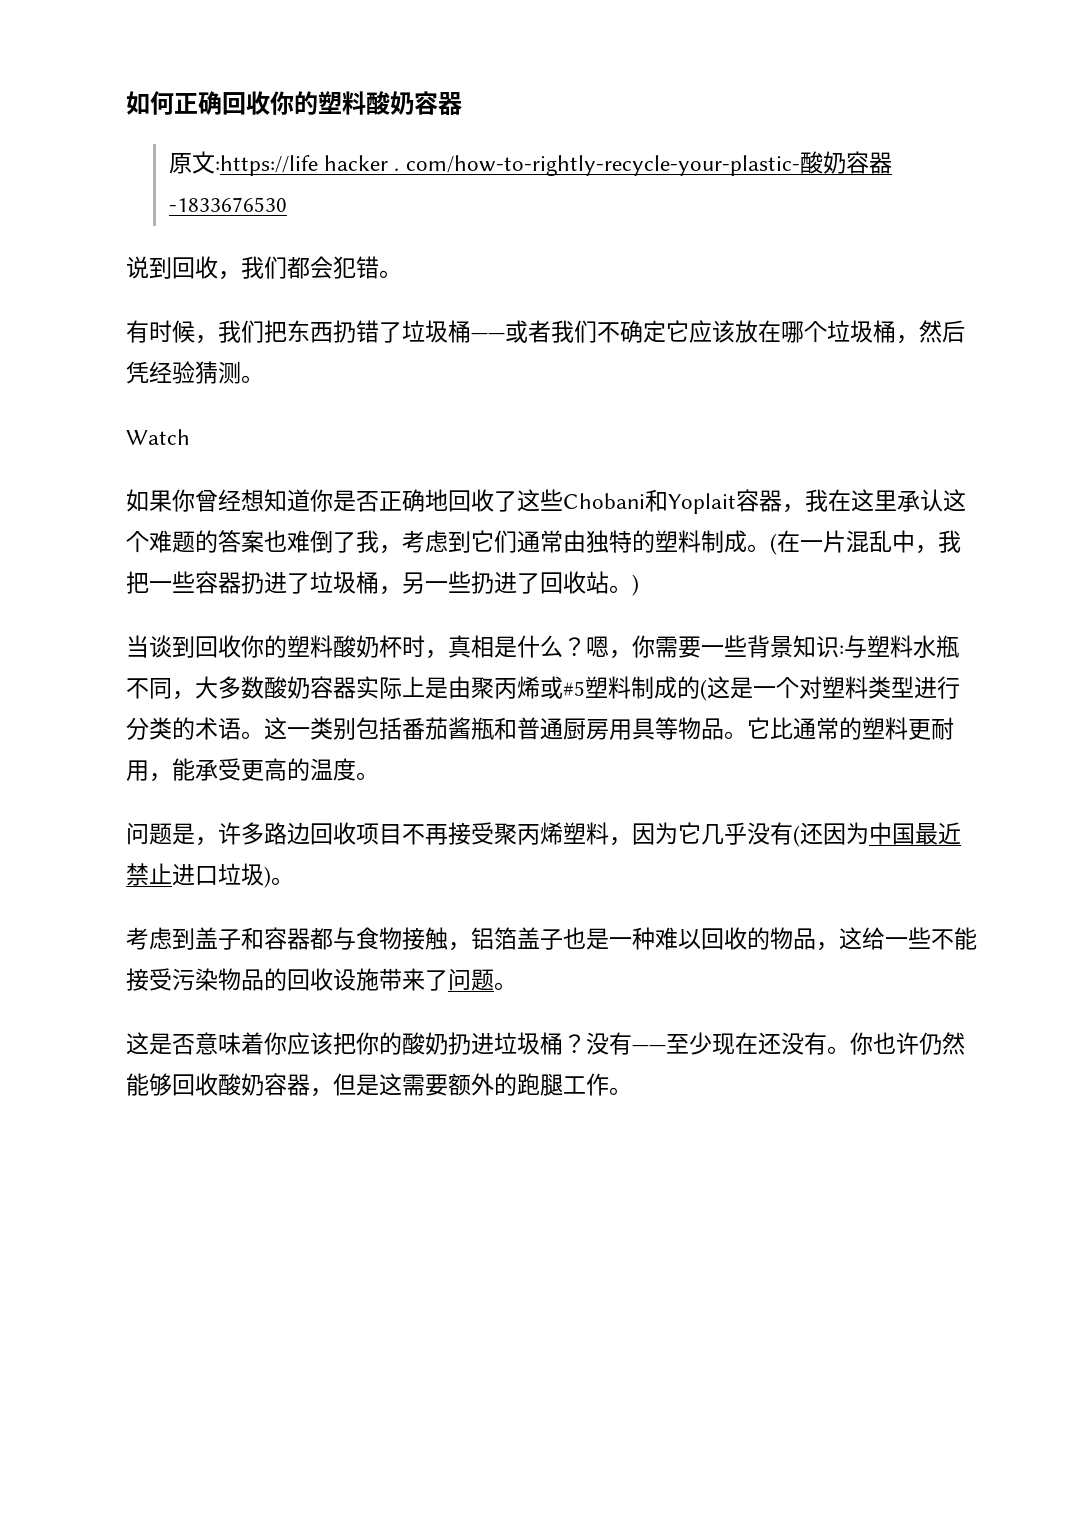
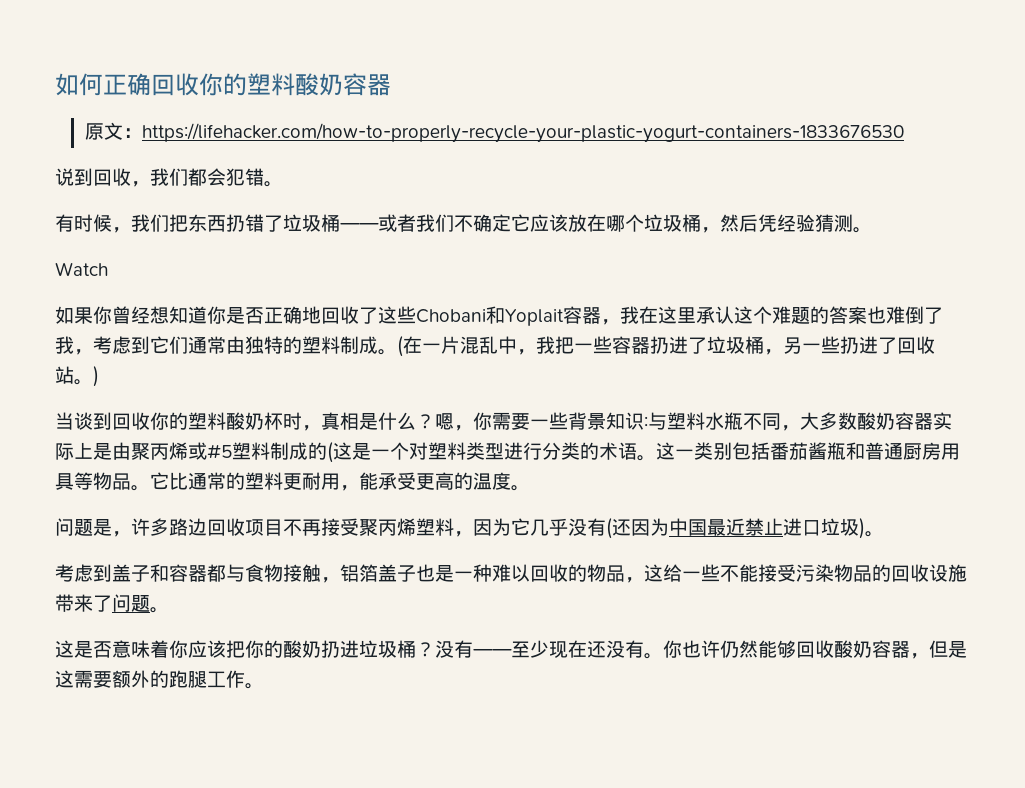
- 原文:https://life hacker . com/how-to-rightly-recycle-your-plastic-酸奶容器-1833676530
+ 原文：https://lifehacker.com/how-to-properly-recycle-your-plastic-yogurt-containers-1833676530

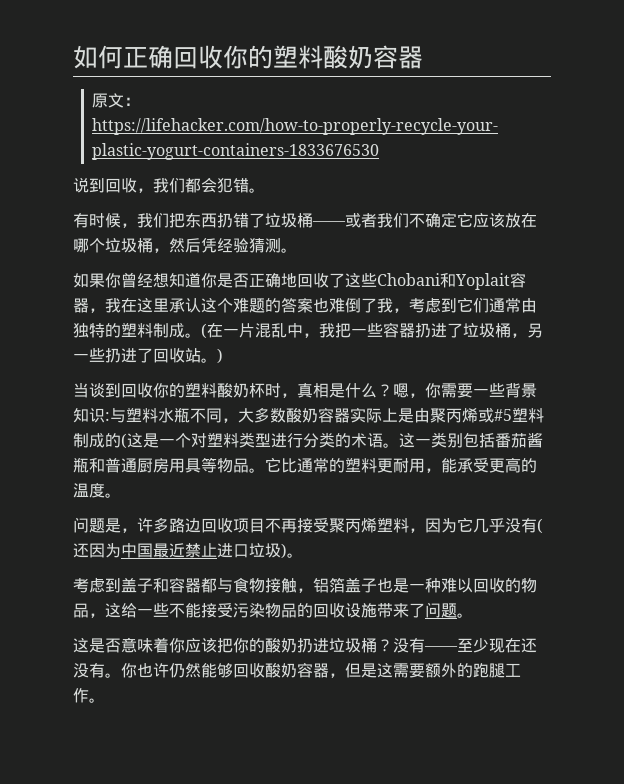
- Watch

